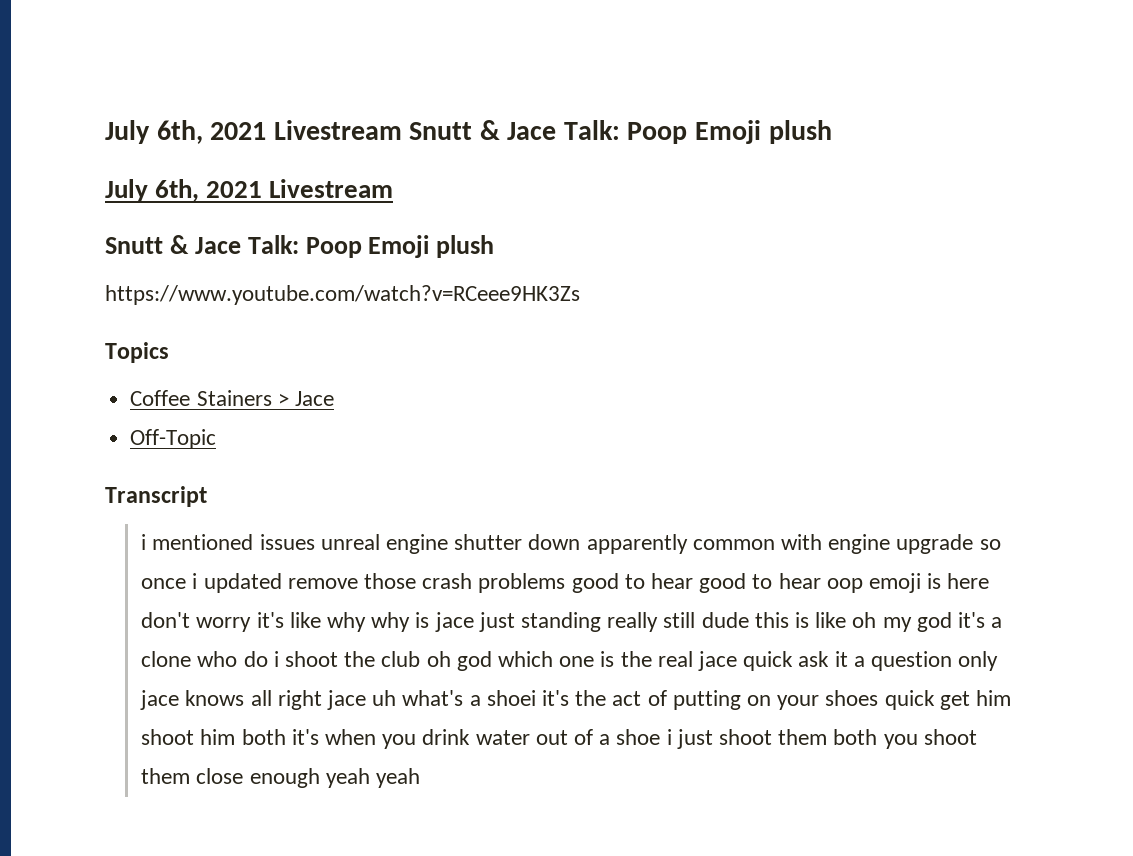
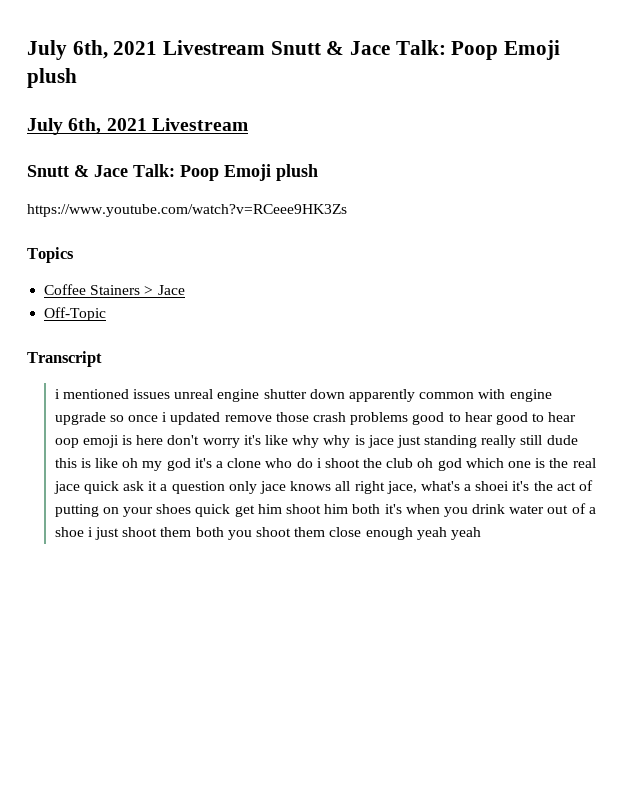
- i mentioned issues unreal engine shutter down apparently common with engine upgrade so once i updated remove those crash problems good to hear good to hear oop emoji is here don't worry it's like why why is jace just standing really still dude this is like oh my god it's a clone who do i shoot the club oh god which one is the real jace quick ask it a question only jace knows all right jace uh what's a shoei it's the act of putting on your shoes quick get him shoot him both it's when you drink water out of a shoe i just shoot them both you shoot them close enough yeah yeah
+ i mentioned issues unreal engine shutter down apparently common with engine upgrade so once i updated remove those crash problems good to hear good to hear oop emoji is here don't worry it's like why why is jace just standing really still dude this is like oh my god it's a clone who do i shoot the club oh god which one is the real jace quick ask it a question only jace knows all right jace, what's a shoei it's the act of putting on your shoes quick get him shoot him both it's when you drink water out of a shoe i just shoot them both you shoot them close enough yeah yeah

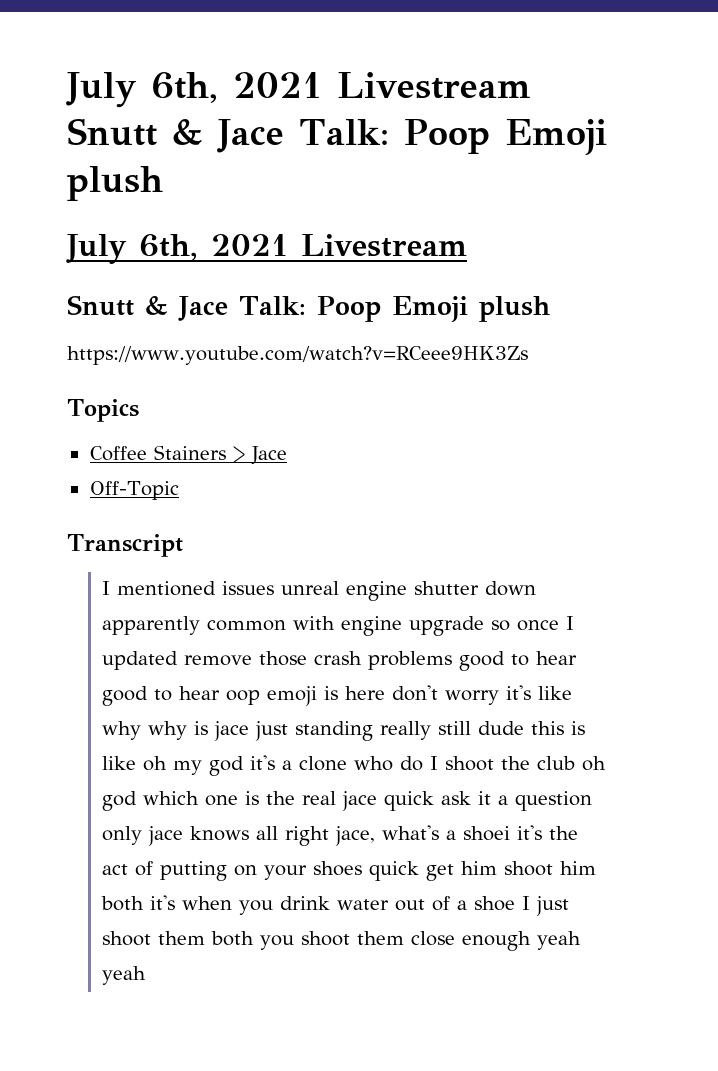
- i mentioned issues unreal engine shutter down apparently common with engine upgrade so once i updated remove those crash problems good to hear good to hear oop emoji is here don't worry it's like why why is jace just standing really still dude this is like oh my god it's a clone who do i shoot the club oh god which one is the real jace quick ask it a question only jace knows all right jace, what's a shoei it's the act of putting on your shoes quick get him shoot him both it's when you drink water out of a shoe i just shoot them both you shoot them close enough yeah yeah
+ I mentioned issues unreal engine shutter down apparently common with engine upgrade so once I updated remove those crash problems good to hear good to hear oop emoji is here don't worry it's like why why is jace just standing really still dude this is like oh my god it's a clone who do I shoot the club oh god which one is the real jace quick ask it a question only jace knows all right jace, what's a shoei it's the act of putting on your shoes quick get him shoot him both it's when you drink water out of a shoe I just shoot them both you shoot them close enough yeah yeah

